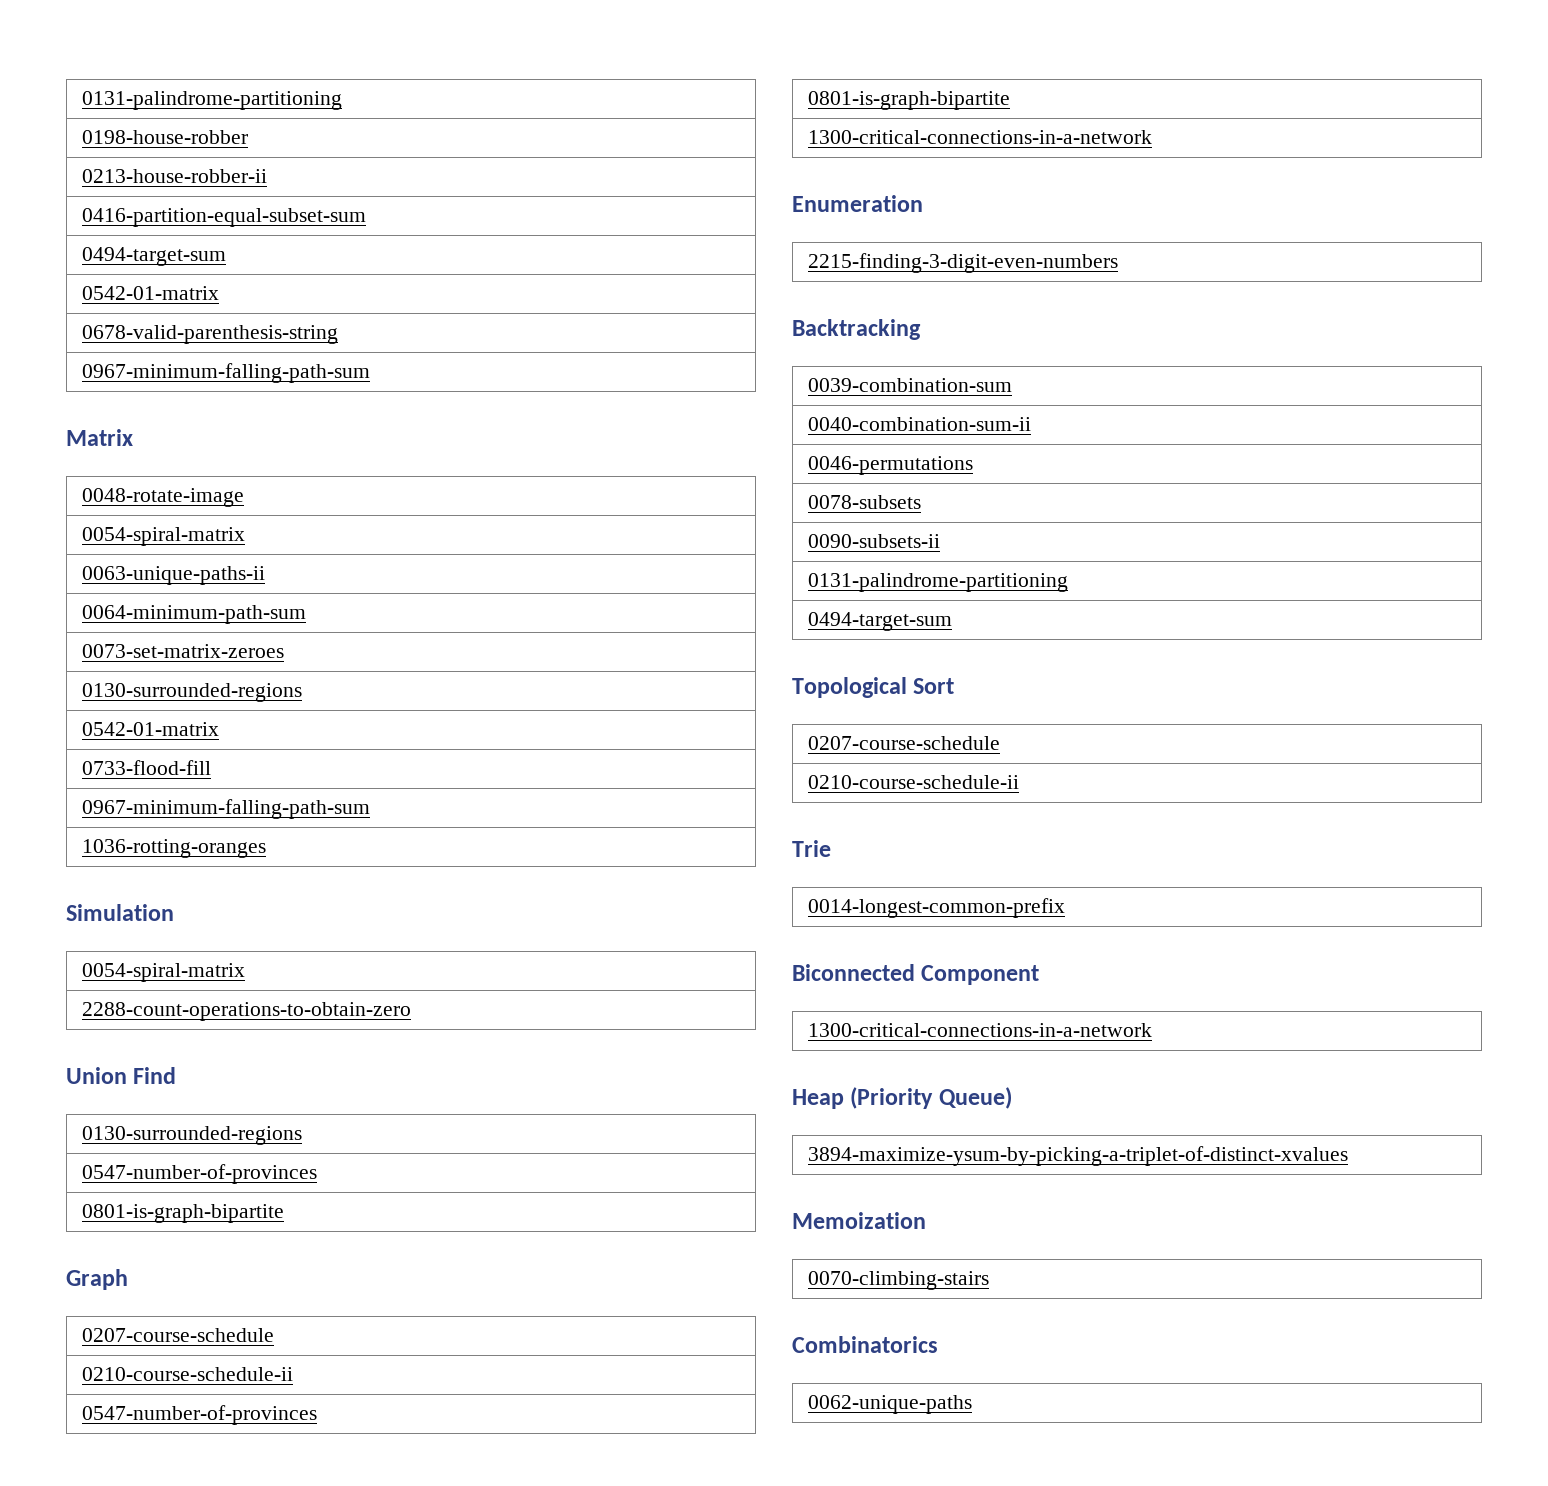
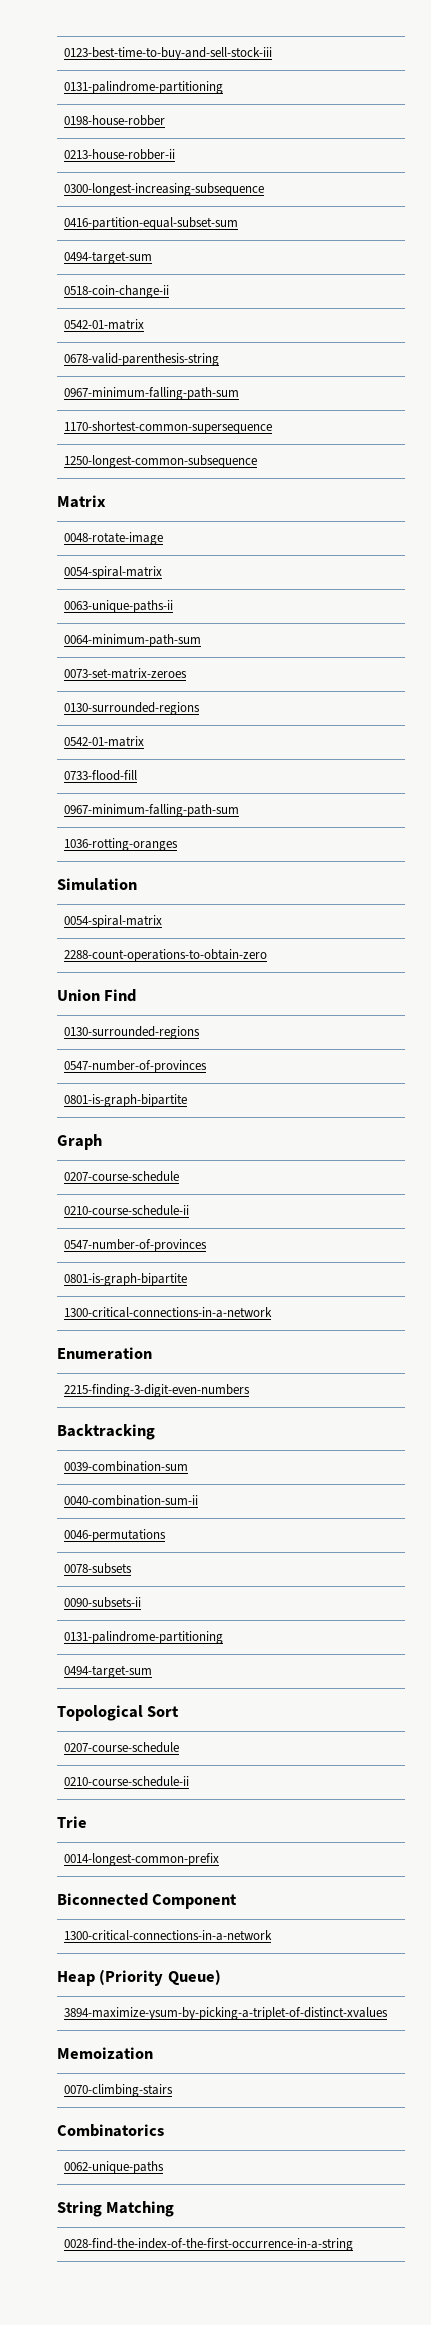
+ 0123-best-time-to-buy-and-sell-stock-iii
+ 0300-longest-increasing-subsequence
+ 0518-coin-change-ii
+ 1170-shortest-common-supersequence
+ 1250-longest-common-subsequence
+ String Matching
+ 0028-find-the-index-of-the-first-occurrence-in-a-string

